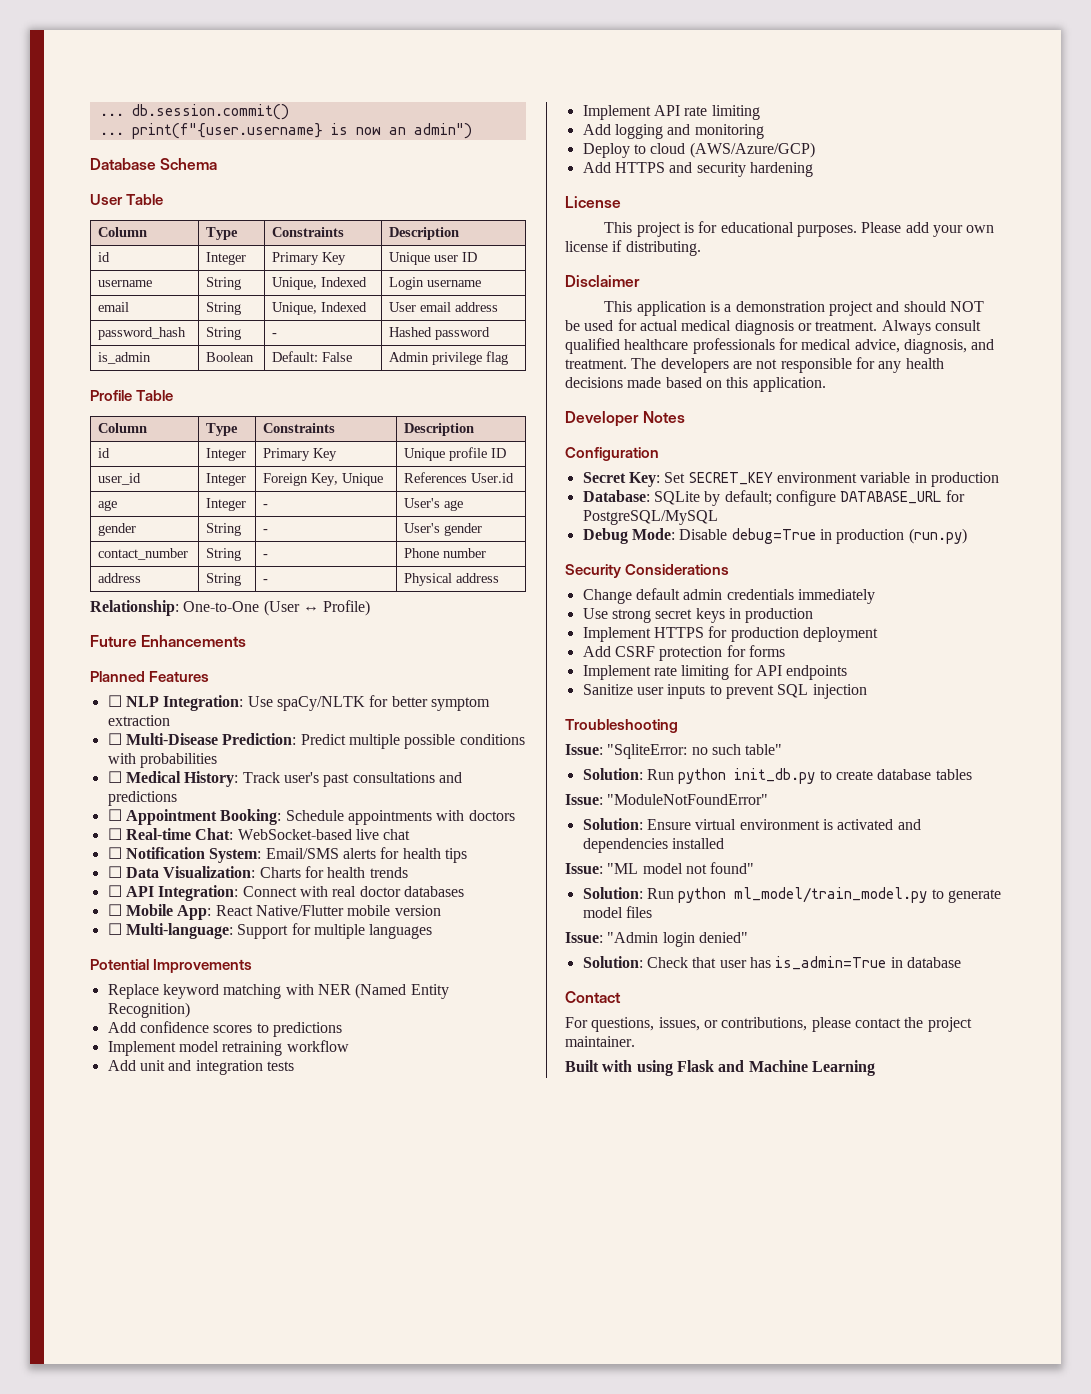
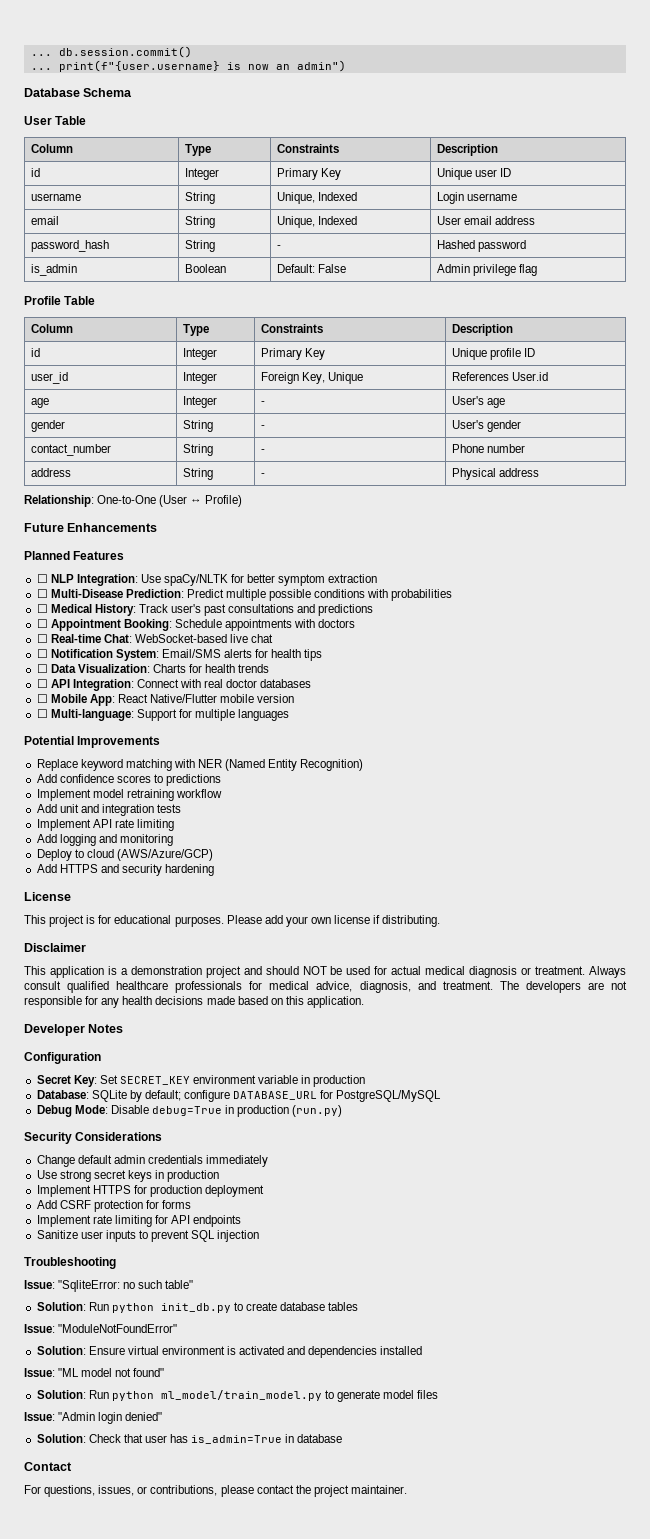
- Built with using Flask and Machine Learning

